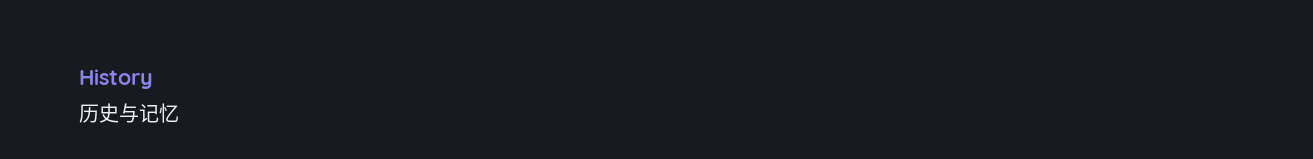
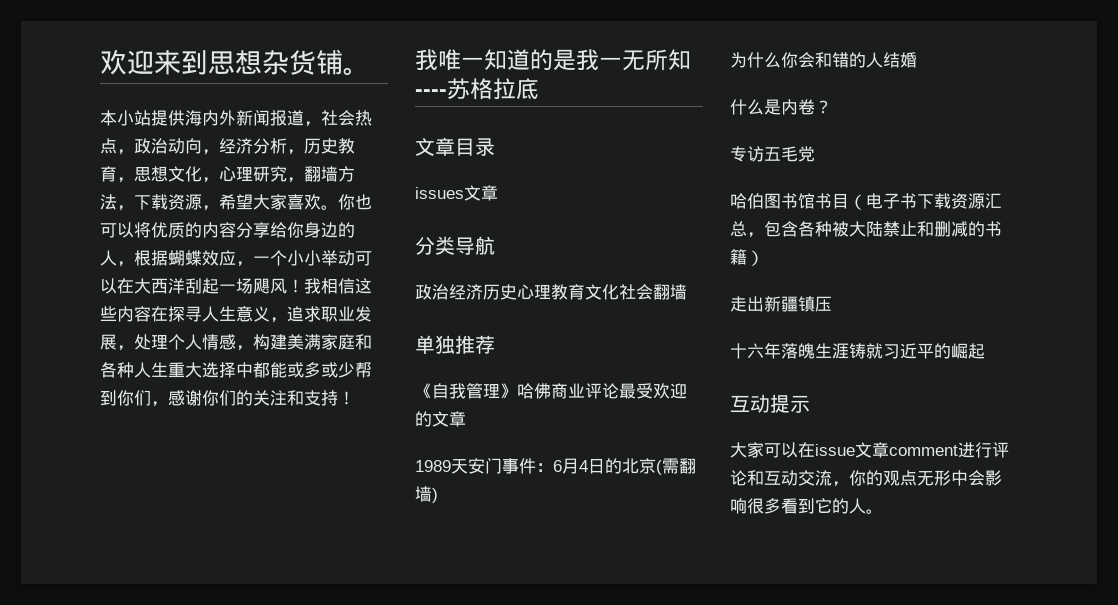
- History
- 历史与记忆
+ 欢迎来到思想杂货铺。
+ 本小站提供海内外新闻报道，社会热点，政治动向，经济分析，历史教育，思想文化，心理研究，翻墙方法，下载资源，希望大家喜欢。你也可以将优质的内容分享给你身边的人，根据蝴蝶效应，一个小小举动可以在大西洋刮起一场飓风！我相信这些内容在探寻人生意义，追求职业发展，处理个人情感，构建美满家庭和各种人生重大选择中都能或多或少帮到你们，感谢你们的关注和支持！
+ 我唯一知道的是我一无所知----苏格拉底
+ 文章目录
+ issues文章
+ 分类导航
+ 政治经济历史心理教育文化社会翻墙
+ 单独推荐
+ 《自我管理》哈佛商业评论最受欢迎的文章
+ 1989天安门事件：6月4日的北京(需翻墙)
+ 为什么你会和错的人结婚
+ 什么是内卷？
+ 专访五毛党
+ 哈伯图书馆书目（电子书下载资源汇总，包含各种被大陆禁止和删减的书籍）
+ 走出新疆镇压
+ 十六年落魄生涯铸就习近平的崛起
+ 互动提示
+ 大家可以在issue文章comment进行评论和互动交流，你的观点无形中会影响很多看到它的人。

